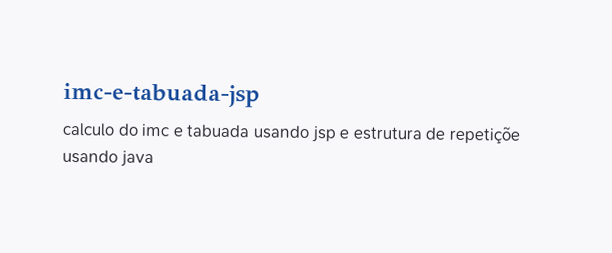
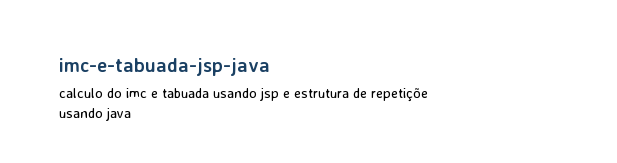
- imc-e-tabuada-jsp
+ imc-e-tabuada-jsp-java

